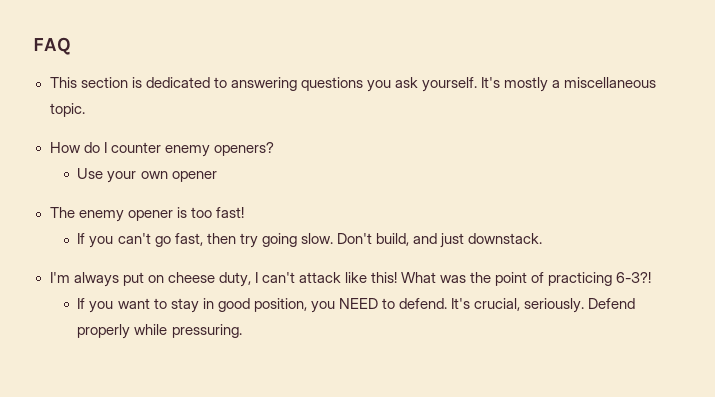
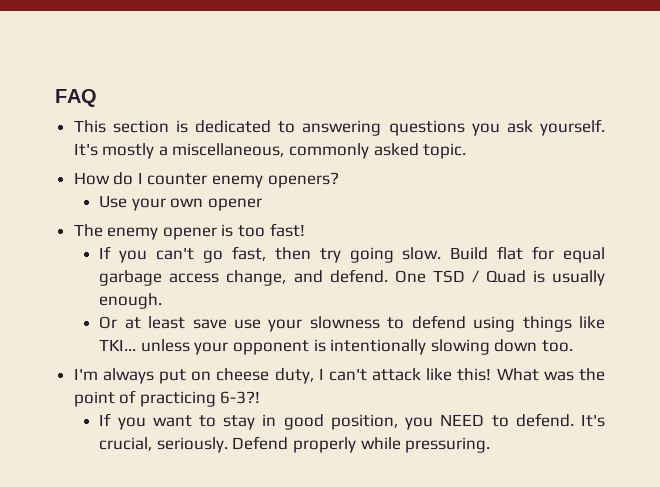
- It's mostly a miscellaneous topic.
+ It's mostly a miscellaneous, commonly asked topic.
- Don't build, and just downstack.
+ Build flat for equal garbage access change, and defend. One TSD / Quad is usually enough.
+ Or at least save use your slowness to defend using things like TKI... unless your opponent is intentionally slowing down too.

